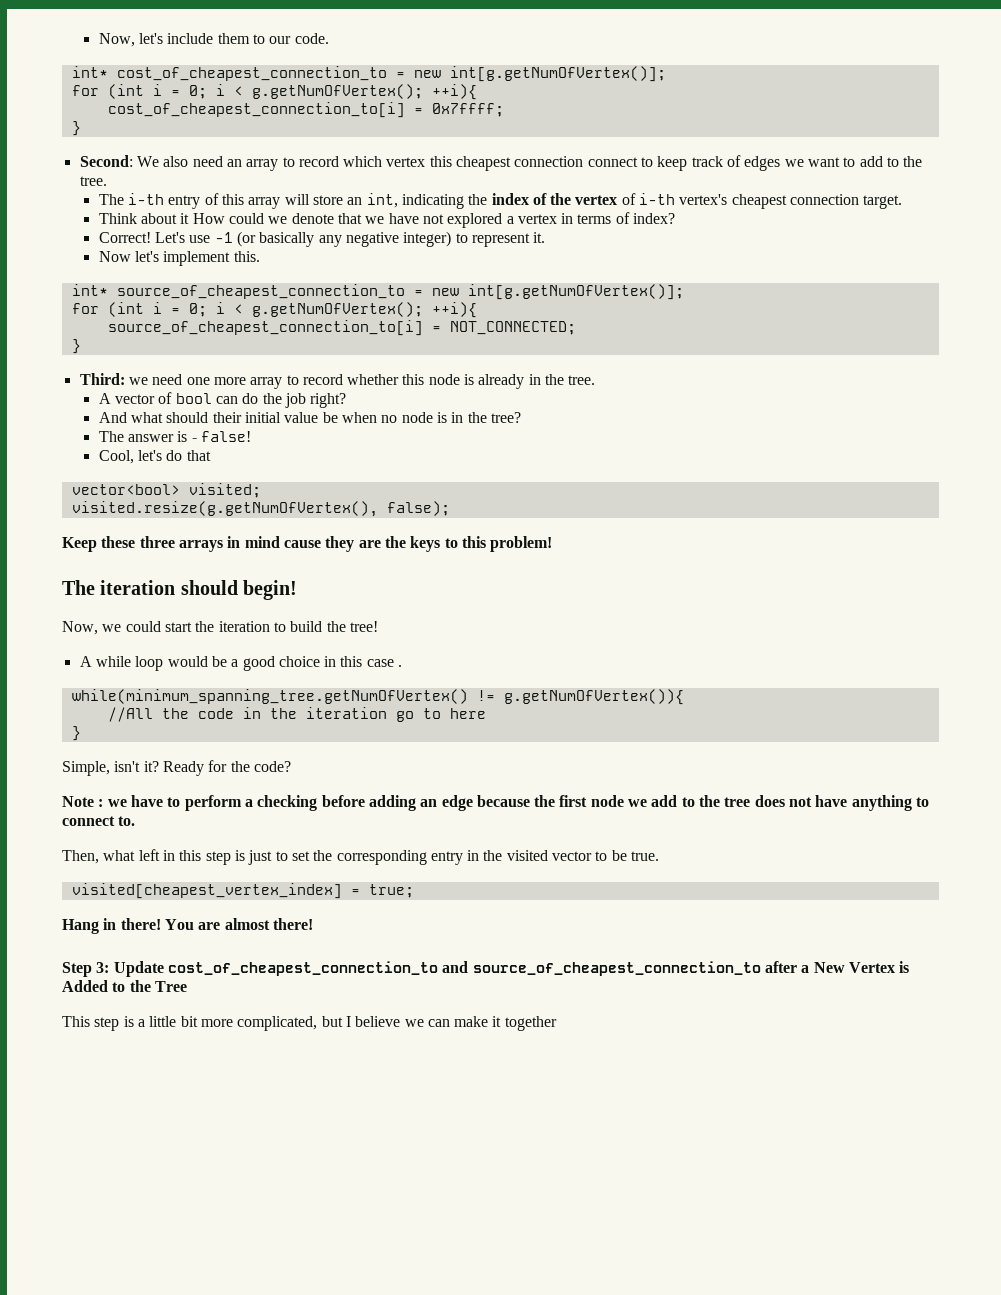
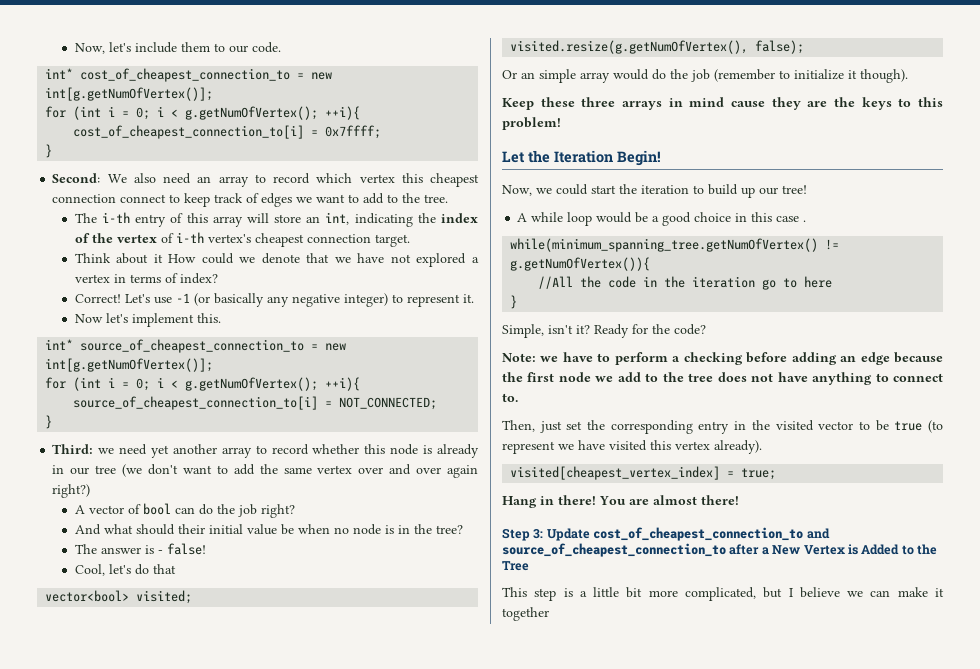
- Third: we need one more array to record whether this node is already in the tree.
+ Third: we need yet another array to record whether this node is already in our tree (we don't want to add the same vertex over and over again right?)
+ Or an simple array would do the job (remember to initialize it though).
- The iteration should begin!
+ Let the Iteration Begin!
- Now, we could start the iteration to build the tree!
+ Now, we could start the iteration to build up our tree!
- Note : we have to perform a checking before adding an edge because the first node we add to the tree does not have anything to connect to.
+ Note: we have to perform a checking before adding an edge because the first node we add to the tree does not have anything to connect to.
- Then, what left in this step is just to set the corresponding entry in the visited vector to be true.
+ Then, just set the corresponding entry in the visited vector to be true (to represent we have visited this vertex already).

